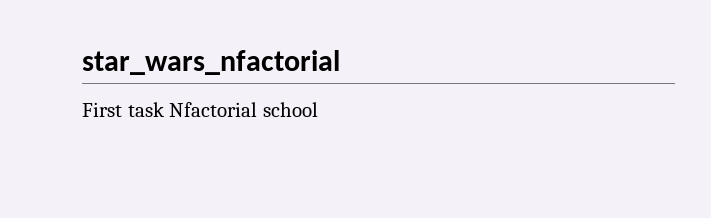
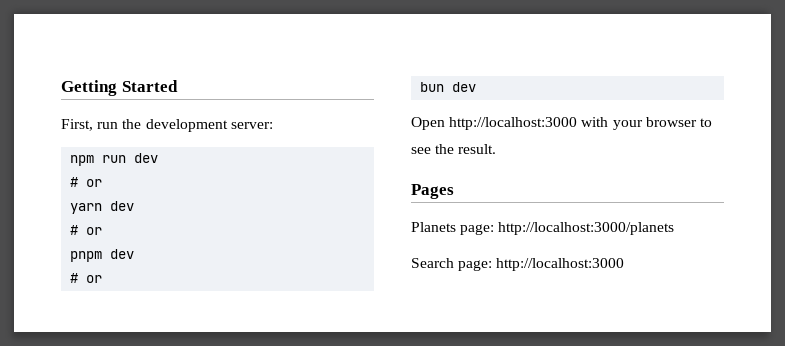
- star_wars_nfactorial
- First task Nfactorial school
+ Getting Started
+ First, run the development server:
+ npm run dev
+ # or
+ yarn dev
+ # or
+ pnpm dev
+ # or
+ bun dev
+ Open http://localhost:3000 with your browser to see the result.
+ Pages
+ Planets page: http://localhost:3000/planets
+ Search page: http://localhost:3000

